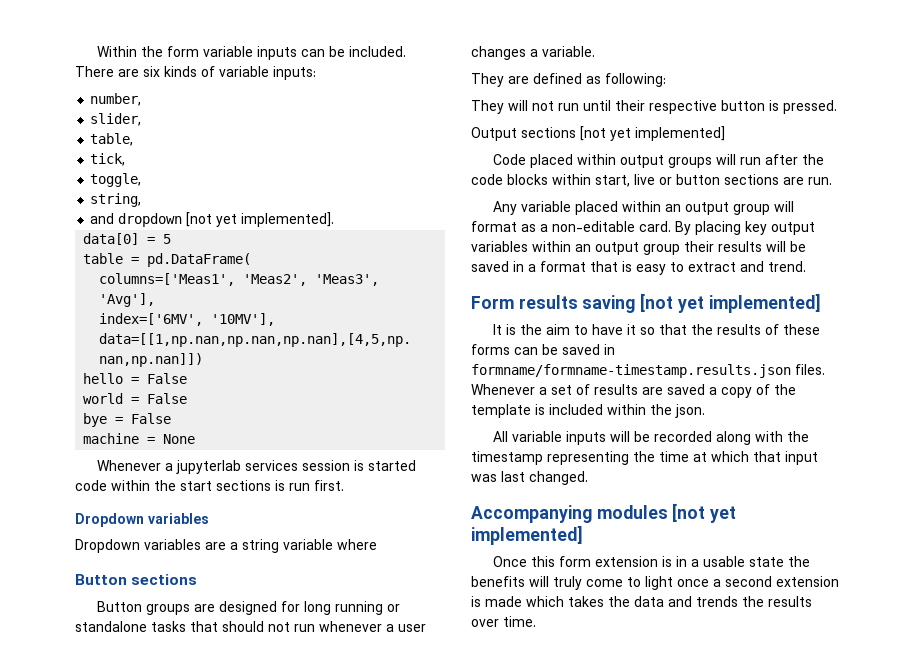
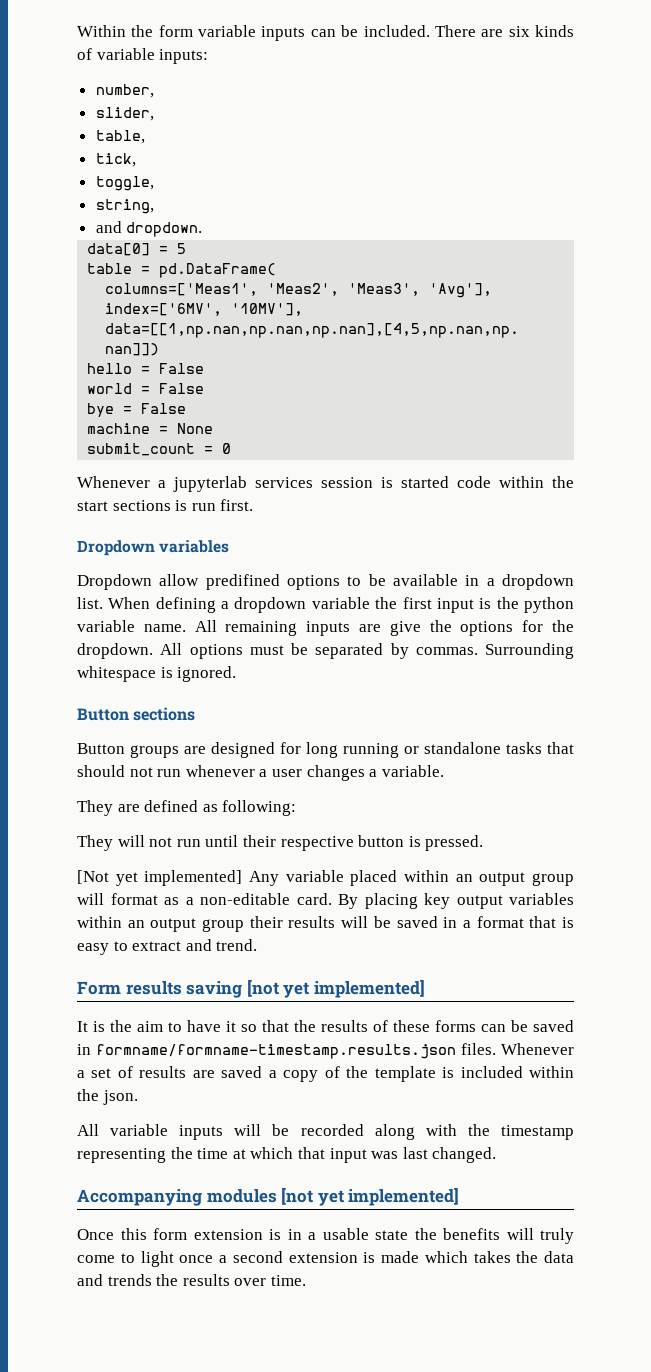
- and dropdown [not yet implemented].
+ and dropdown.
+ submit_count = 0
- Dropdown variables are a string variable where
+ Dropdown allow predifined options to be available in a dropdown list. When defining a dropdown variable the first input is the python variable name. All remaining inputs are give the options for the dropdown. All options must be separated by commas. Surrounding whitespace is ignored.
- Output sections [not yet implemented]
- Code placed within output groups will run after the code blocks within start, live or button sections are run.
- Any variable placed within an output group will format as a non-editable card.
+ [Not yet implemented] Any variable placed within an output group will format as a non-editable card.

